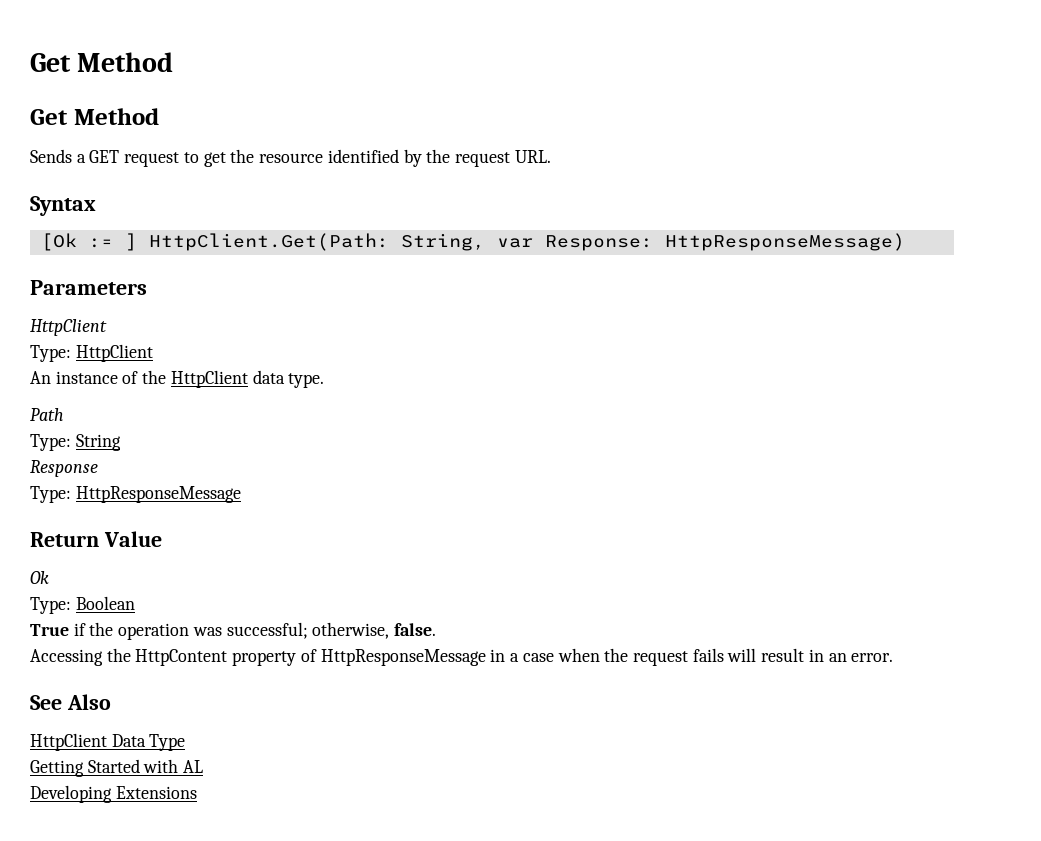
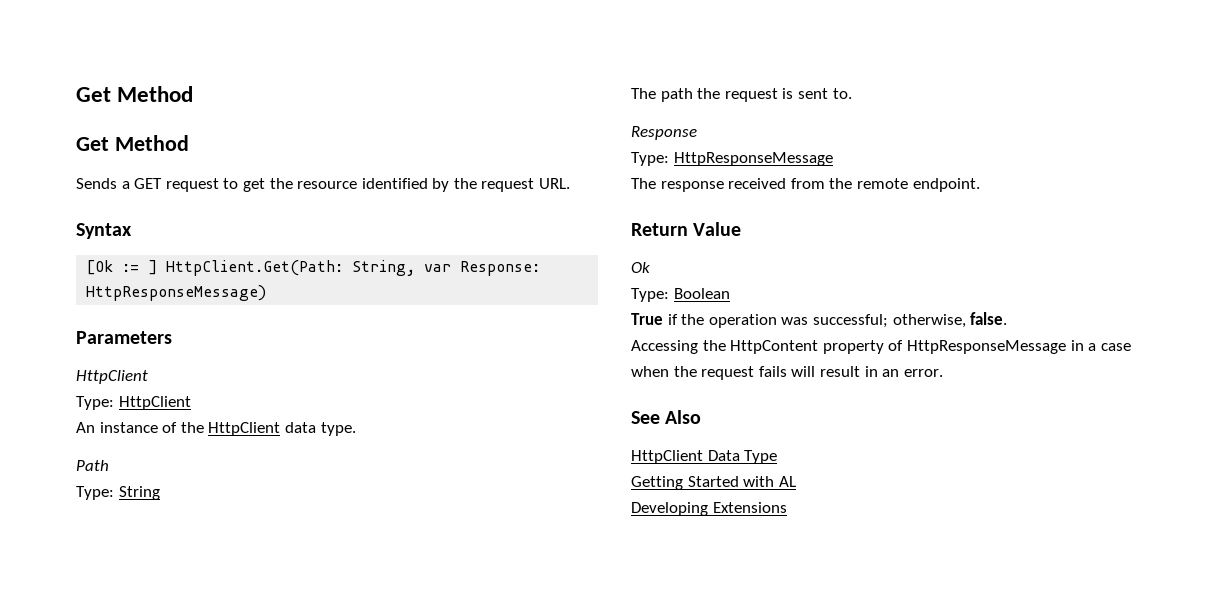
+ The path the request is sent to.
  Response
  Type: HttpResponseMessage
+ The response received from the remote endpoint.

